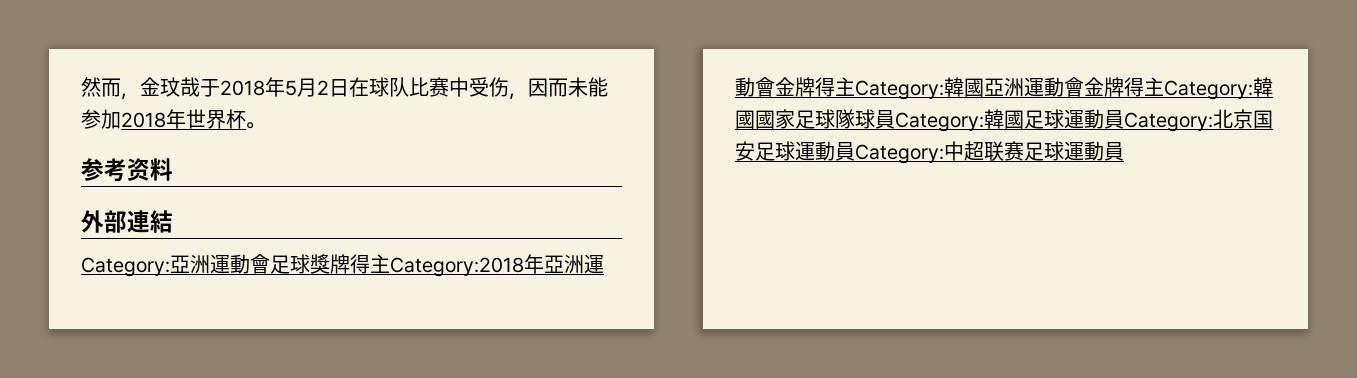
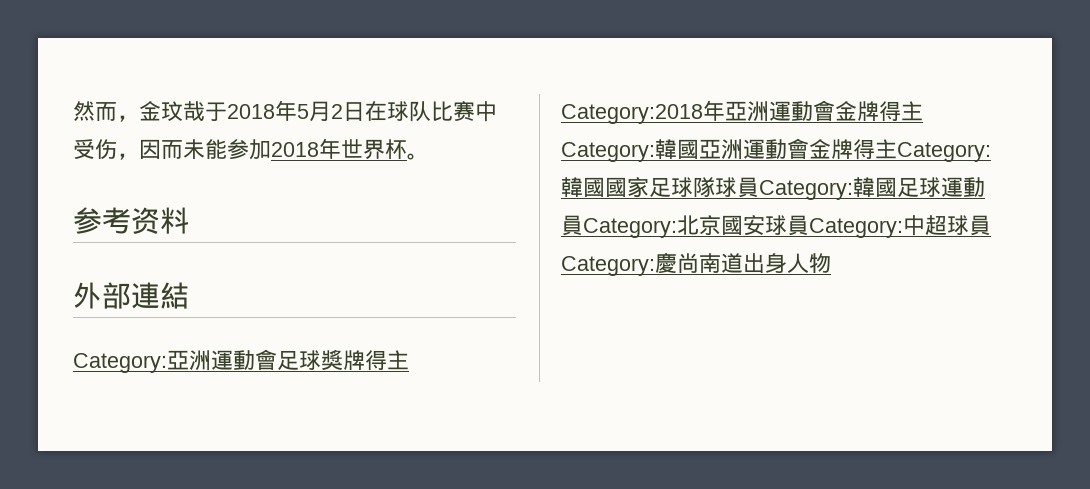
- Category:亞洲運動會足球獎牌得主Category:2018年亞洲運動會金牌得主Category:韓國亞洲運動會金牌得主Category:韓國國家足球隊球員Category:韓國足球運動員Category:北京国安足球運動員Category:中超联赛足球運動員
+ Category:亞洲運動會足球獎牌得主Category:2018年亞洲運動會金牌得主Category:韓國亞洲運動會金牌得主Category:韓國國家足球隊球員Category:韓國足球運動員Category:北京國安球員Category:中超球員Category:慶尚南道出身人物

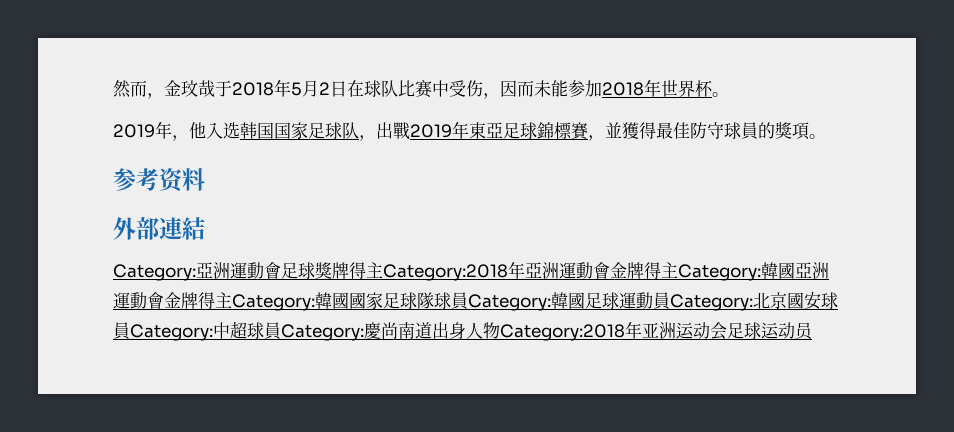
+ 2019年，他入选韩国国家足球队，出戰2019年東亞足球錦標賽，並獲得最佳防守球員的獎項。
- Category:亞洲運動會足球獎牌得主Category:2018年亞洲運動會金牌得主Category:韓國亞洲運動會金牌得主Category:韓國國家足球隊球員Category:韓國足球運動員Category:北京國安球員Category:中超球員Category:慶尚南道出身人物
+ Category:亞洲運動會足球獎牌得主Category:2018年亞洲運動會金牌得主Category:韓國亞洲運動會金牌得主Category:韓國國家足球隊球員Category:韓國足球運動員Category:北京國安球員Category:中超球員Category:慶尚南道出身人物Category:2018年亚洲运动会足球运动员

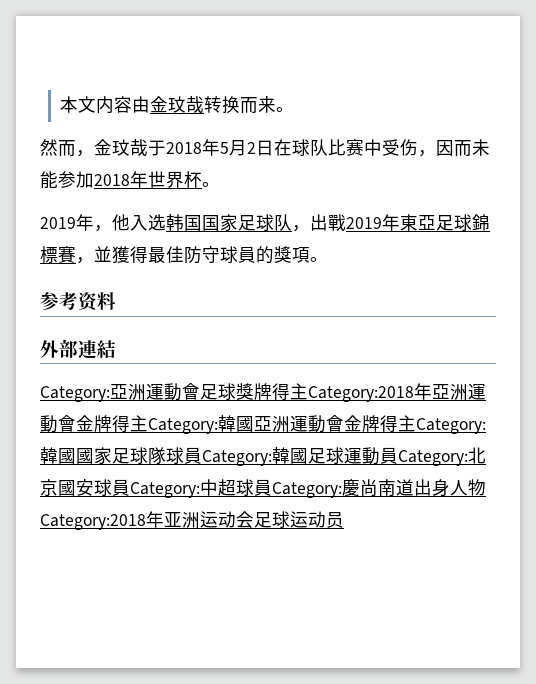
+ 本文内容由金玟哉转换而来。

